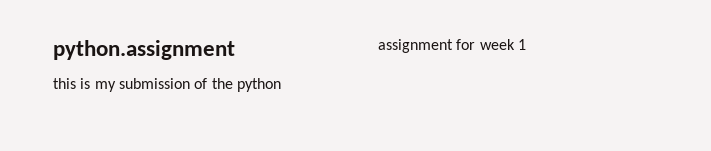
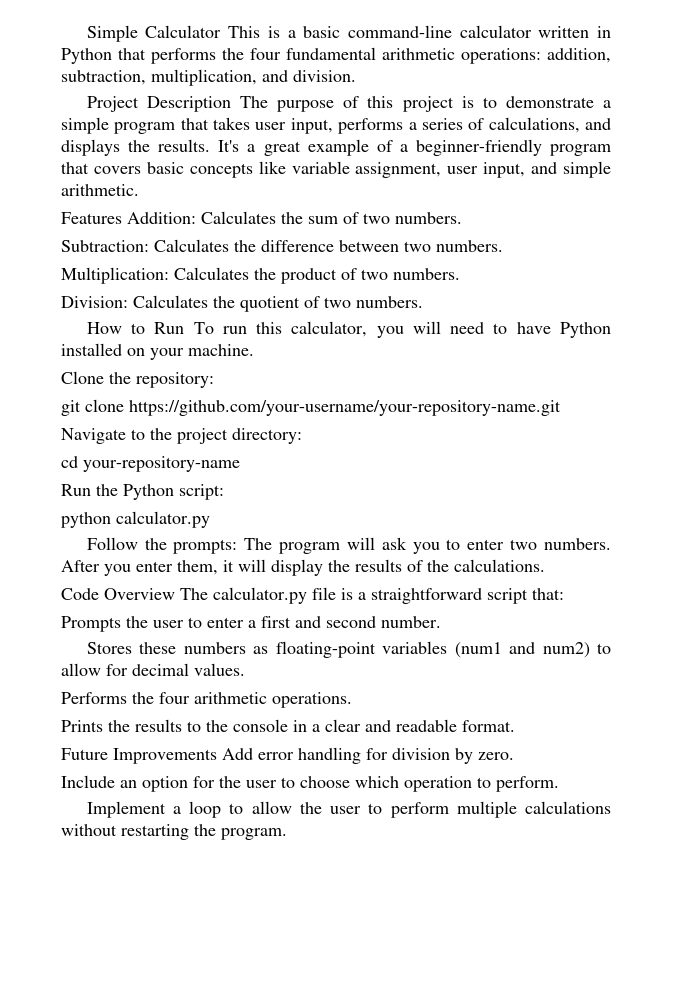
- python.assignment
- this is my submission of the python assignment for week 1
+ Simple Calculator This is a basic command-line calculator written in Python that performs the four fundamental arithmetic operations: addition, subtraction, multiplication, and division.
+ Project Description The purpose of this project is to demonstrate a simple program that takes user input, performs a series of calculations, and displays the results. It's a great example of a beginner-friendly program that covers basic concepts like variable assignment, user input, and simple arithmetic.
+ Features Addition: Calculates the sum of two numbers.
+ Subtraction: Calculates the difference between two numbers.
+ Multiplication: Calculates the product of two numbers.
+ Division: Calculates the quotient of two numbers.
+ How to Run To run this calculator, you will need to have Python installed on your machine.
+ Clone the repository:
+ git clone https://github.com/your-username/your-repository-name.git
+ Navigate to the project directory:
+ cd your-repository-name
+ Run the Python script:
+ python calculator.py
+ Follow the prompts: The program will ask you to enter two numbers. After you enter them, it will display the results of the calculations.
+ Code Overview The calculator.py file is a straightforward script that:
+ Prompts the user to enter a first and second number.
+ Stores these numbers as floating-point variables (num1 and num2) to allow for decimal values.
+ Performs the four arithmetic operations.
+ Prints the results to the console in a clear and readable format.
+ Future Improvements Add error handling for division by zero.
+ Include an option for the user to choose which operation to perform.
+ Implement a loop to allow the user to perform multiple calculations without restarting the program.

